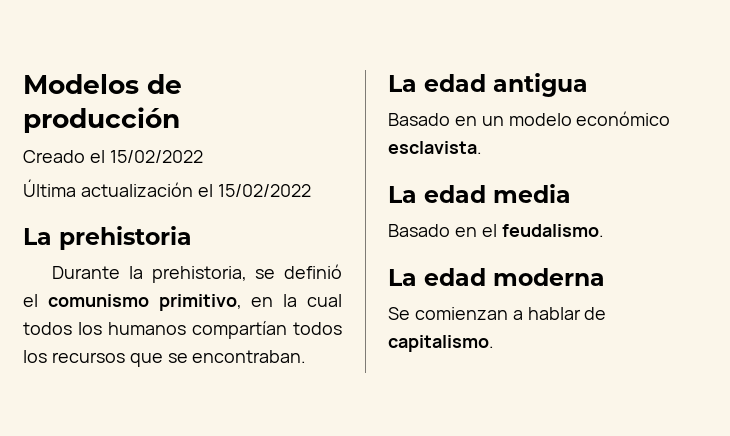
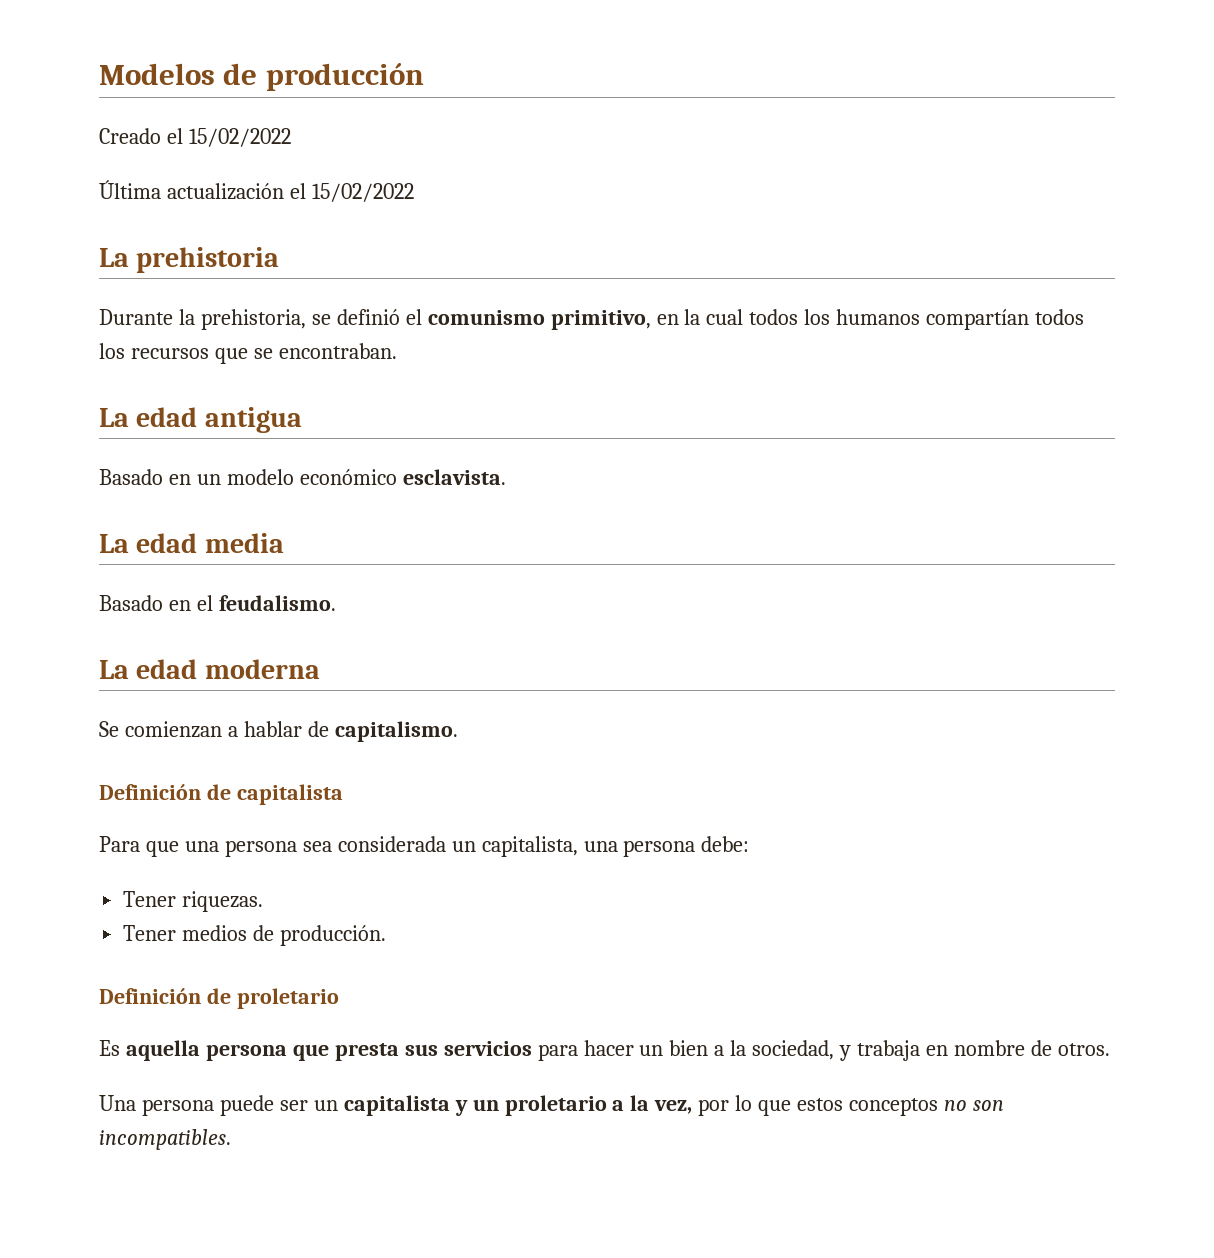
+ Definición de capitalista
+ Para que una persona sea considerada un capitalista, una persona debe:
+ Tener riquezas.
+ Tener medios de producción.
+ Definición de proletario
+ Es aquella persona que presta sus servicios para hacer un bien a la sociedad, y trabaja en nombre de otros.
+ Una persona puede ser un capitalista y un proletario a la vez, por lo que estos conceptos no son incompatibles.

